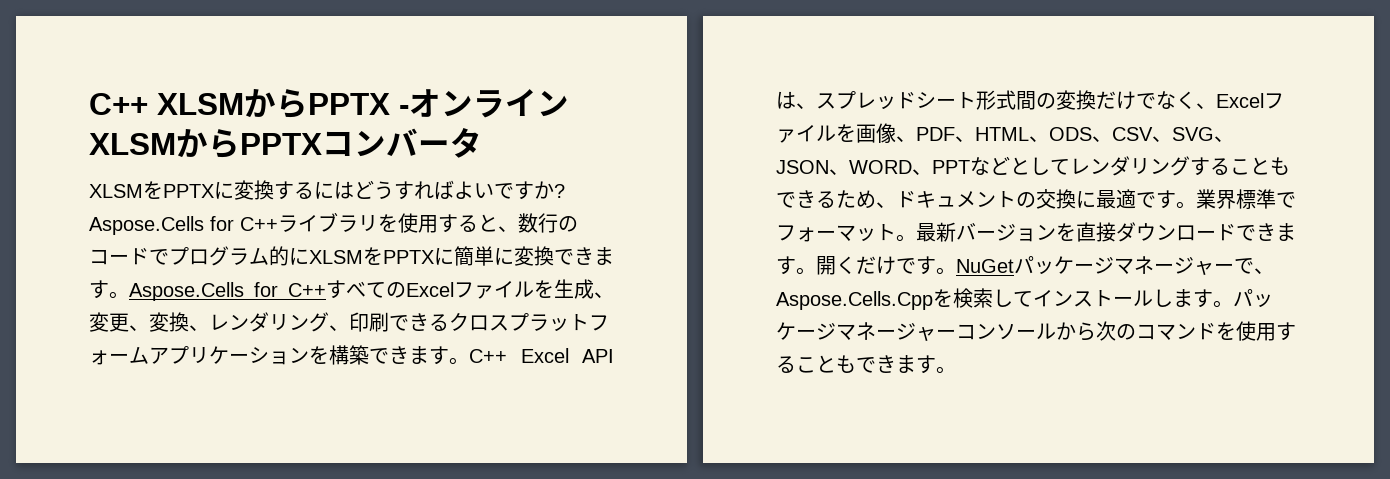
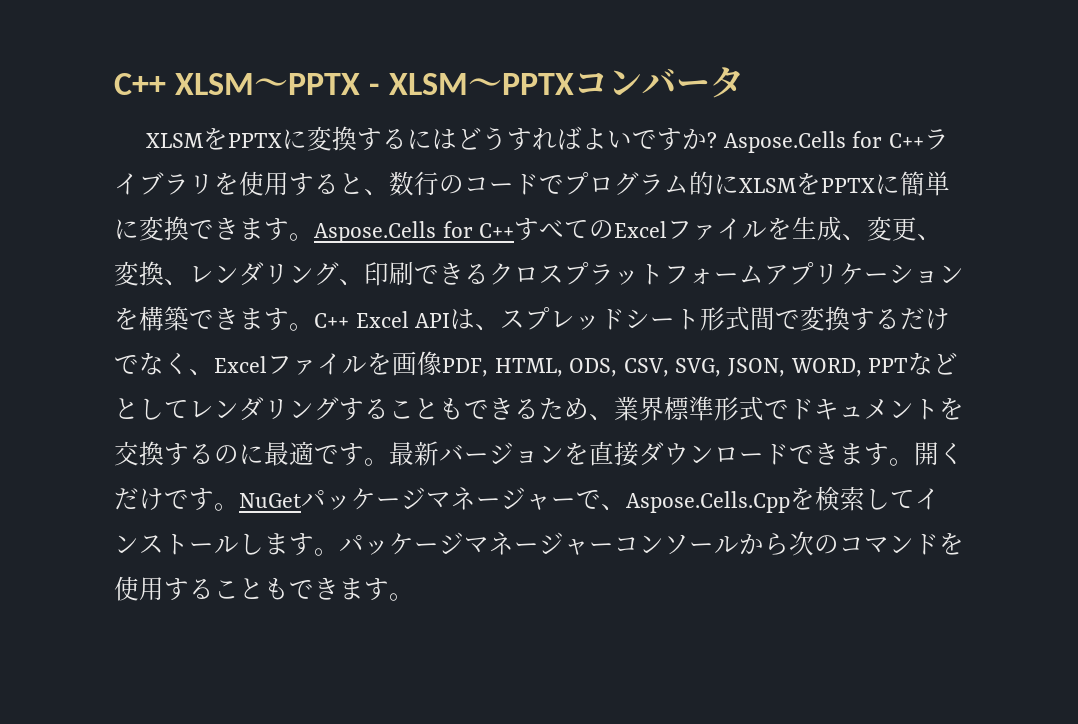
- C++ XLSMからPPTX -オンラインXLSMからPPTXコンバータ
+ C++ XLSM～PPTX - XLSM～PPTXコンバータ
- C++ Excel APIは、スプレッドシート形式間の変換だけでなく、Excelファイルを画像、PDF、HTML、ODS、CSV、SVG、JSON、WORD、PPTなどとしてレンダリングすることもできるため、ドキュメントの交換に最適です。業界標準でフォーマット。
+ C++ Excel APIは、スプレッドシート形式間で変換するだけでなく、Excelファイルを画像PDF, HTML, ODS, CSV, SVG, JSON, WORD, PPTなどとしてレンダリングすることもできるため、業界標準形式でドキュメントを交換するのに最適です。

